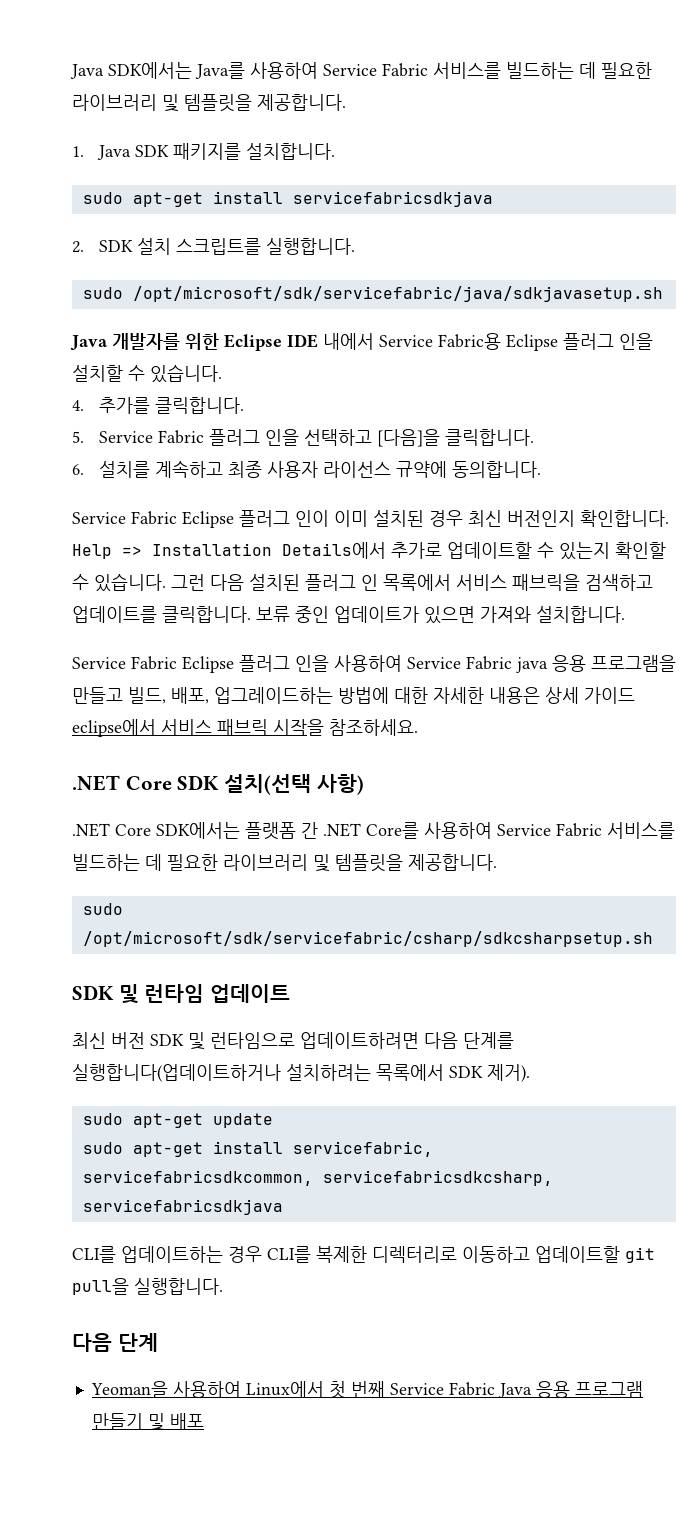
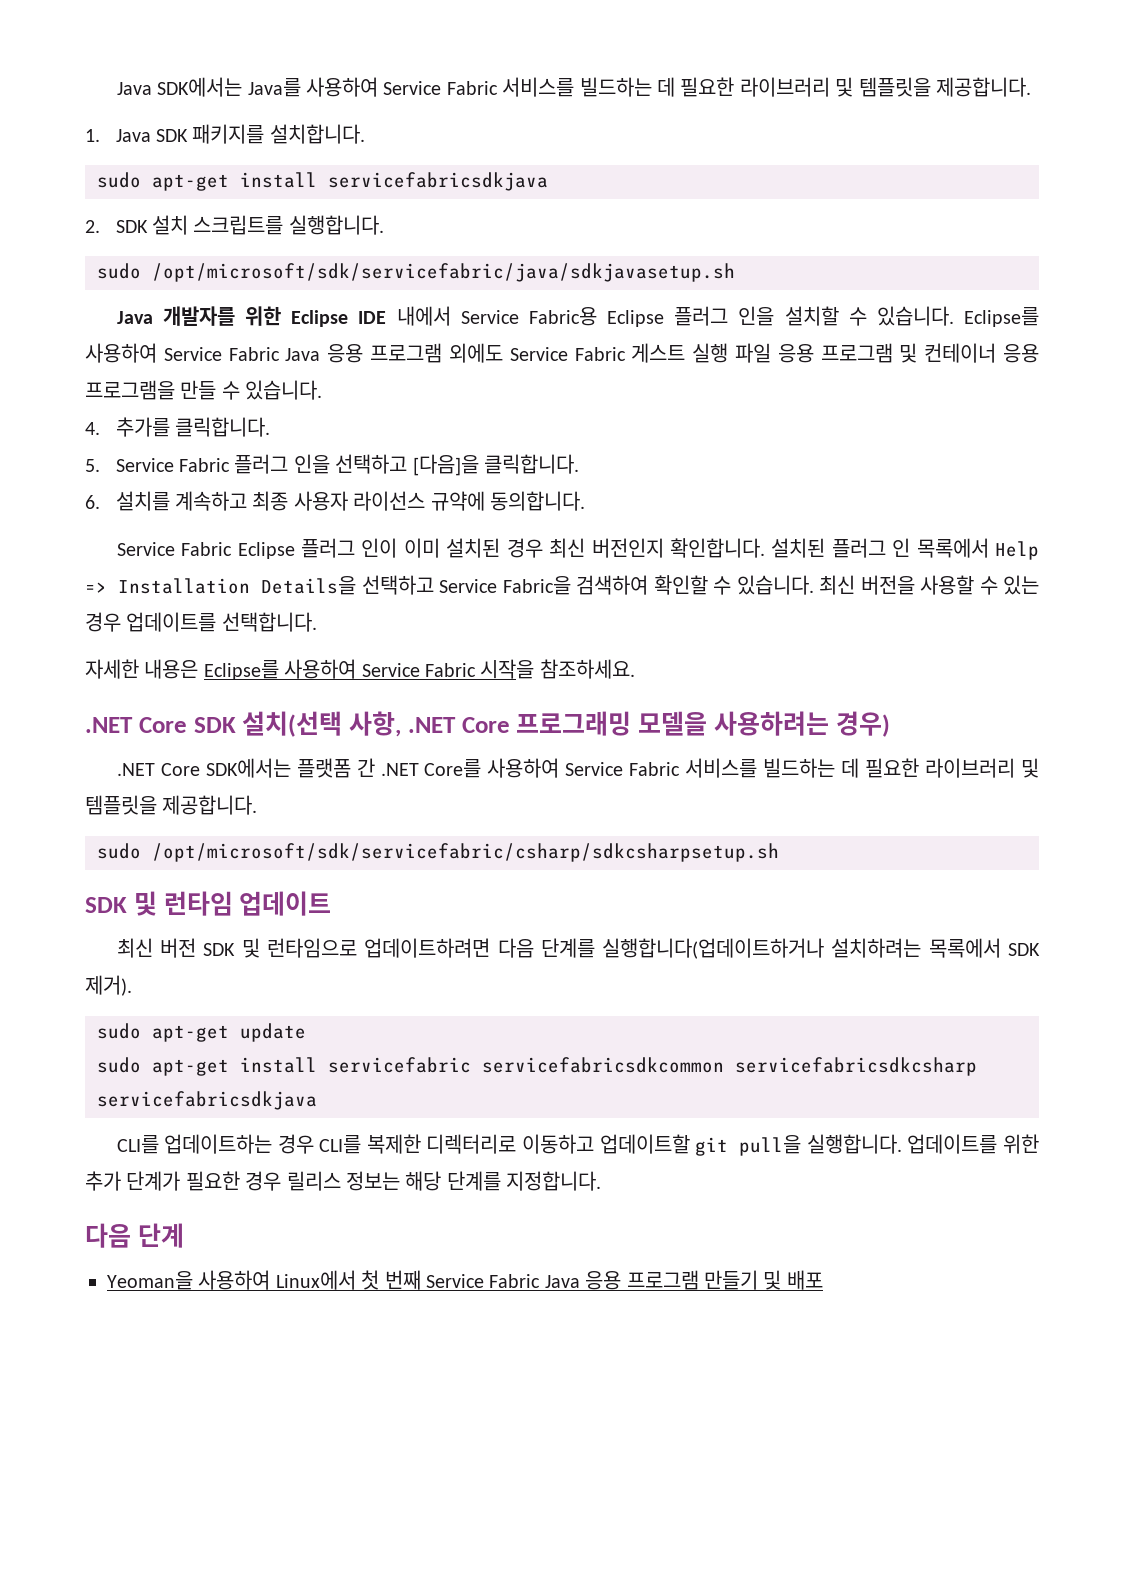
+ Eclipse를 사용하여 Service Fabric Java 응용 프로그램 외에도 Service Fabric 게스트 실행 파일 응용 프로그램 및 컨테이너 응용 프로그램을 만들 수 있습니다.
- Help => Installation Details에서 추가로 업데이트할 수 있는지 확인할 수 있습니다. 그런 다음 설치된 플러그 인 목록에서 서비스 패브릭을 검색하고 업데이트를 클릭합니다. 보류 중인 업데이트가 있으면 가져와 설치합니다.
- Service Fabric Eclipse 플러그 인을 사용하여 Service Fabric java 응용 프로그램을 만들고 빌드, 배포, 업그레이드하는 방법에 대한 자세한 내용은 상세 가이드 eclipse에서 서비스 패브릭 시작을 참조하세요.
+ 설치된 플러그 인 목록에서 Help => Installation Details을 선택하고 Service Fabric을 검색하여 확인할 수 있습니다. 최신 버전을 사용할 수 있는 경우 업데이트를 선택합니다.
+ 자세한 내용은 Eclipse를 사용하여 Service Fabric 시작을 참조하세요.
- .NET Core SDK 설치(선택 사항)
+ .NET Core SDK 설치(선택 사항, .NET Core 프로그래밍 모델을 사용하려는 경우)
- sudo apt-get install servicefabric, servicefabricsdkcommon, servicefabricsdkcsharp, servicefabricsdkjava
+ sudo apt-get install servicefabric servicefabricsdkcommon servicefabricsdkcsharp servicefabricsdkjava
+ 업데이트를 위한 추가 단계가 필요한 경우 릴리스 정보는 해당 단계를 지정합니다.

